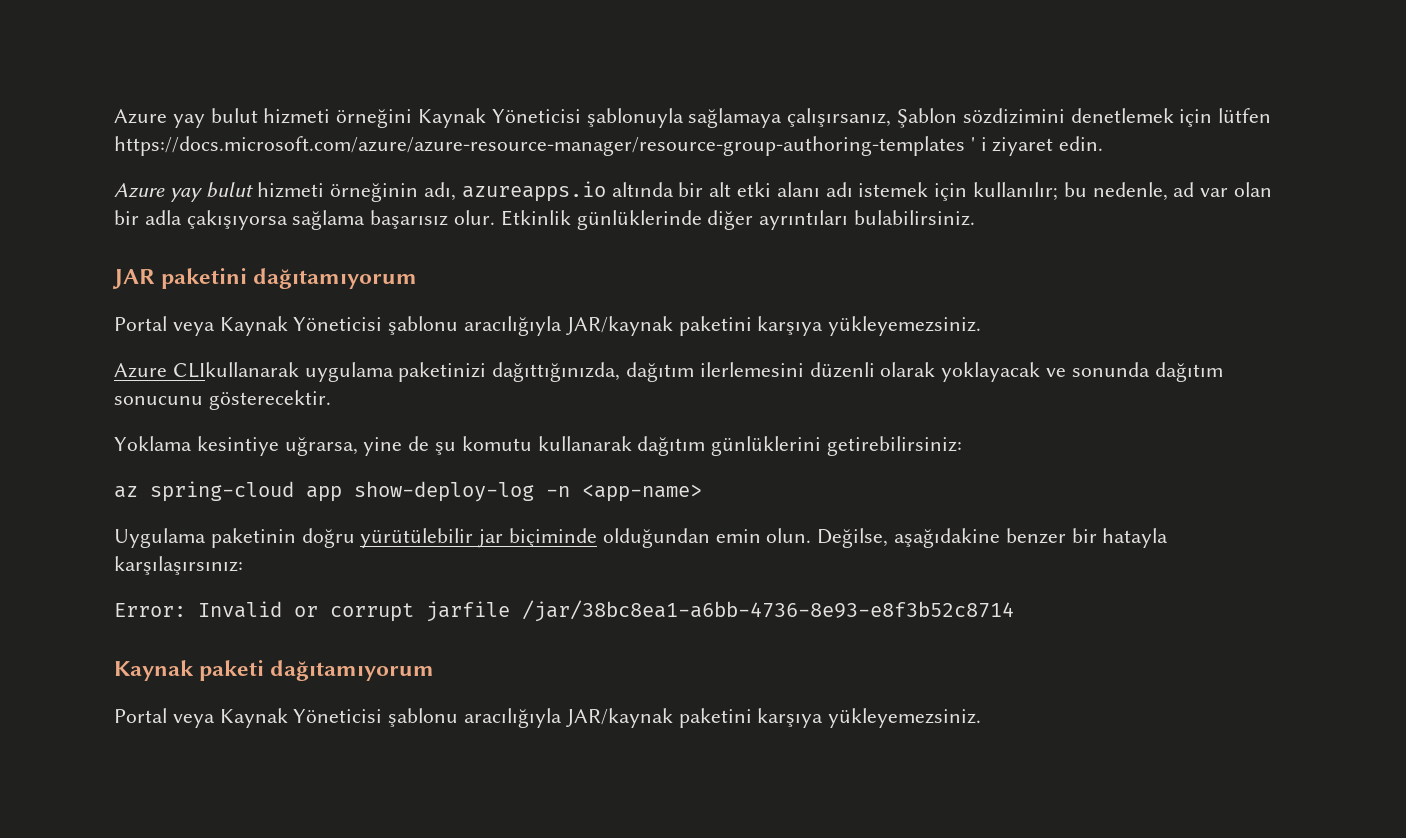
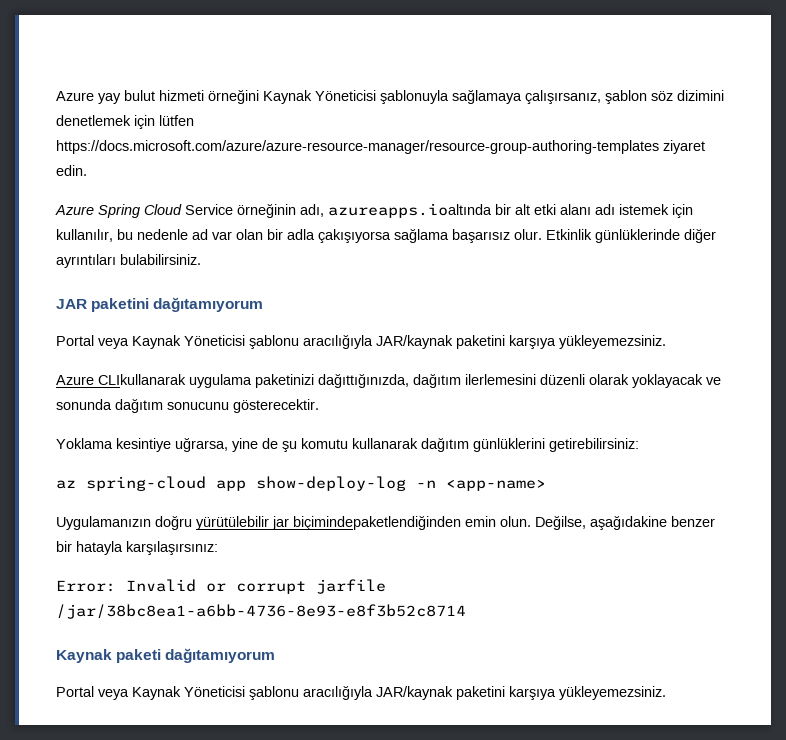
- Azure yay bulut hizmeti örneğini Kaynak Yöneticisi şablonuyla sağlamaya çalışırsanız, Şablon sözdizimini denetlemek için lütfen https://docs.microsoft.com/azure/azure-resource-manager/resource-group-authoring-templates ' i ziyaret edin.
+ Azure yay bulut hizmeti örneğini Kaynak Yöneticisi şablonuyla sağlamaya çalışırsanız, şablon söz dizimini denetlemek için lütfen https://docs.microsoft.com/azure/azure-resource-manager/resource-group-authoring-templates ziyaret edin.
- Azure yay bulut hizmeti örneğinin adı, azureapps.io altında bir alt etki alanı adı istemek için kullanılır; bu nedenle, ad var olan bir adla çakışıyorsa sağlama başarısız olur.
+ Azure Spring Cloud Service örneğinin adı, azureapps.ioaltında bir alt etki alanı adı istemek için kullanılır, bu nedenle ad var olan bir adla çakışıyorsa sağlama başarısız olur.
- Uygulama paketinin doğru yürütülebilir jar biçiminde olduğundan emin olun.
+ Uygulamanızın doğru yürütülebilir jar biçimindepaketlendiğinden emin olun.

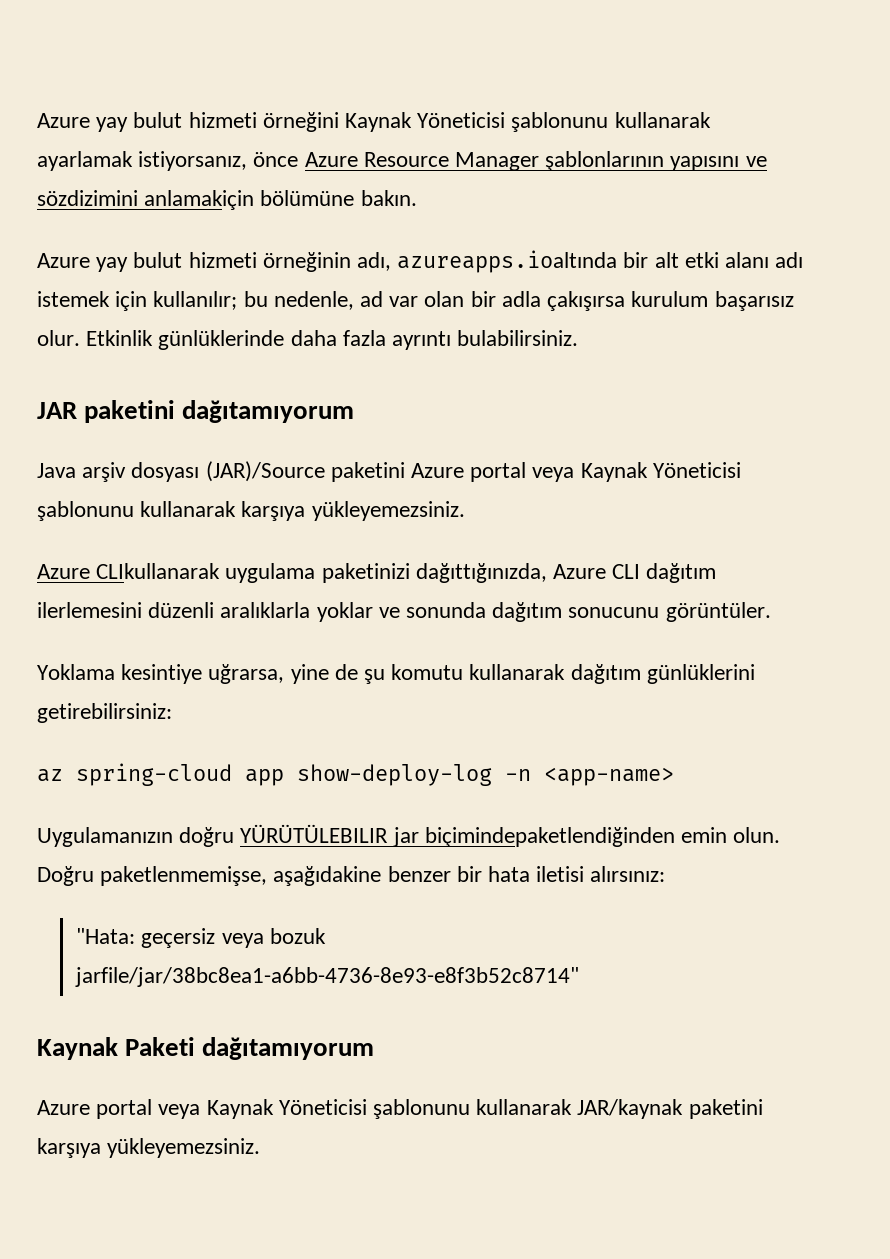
- Azure yay bulut hizmeti örneğini Kaynak Yöneticisi şablonuyla sağlamaya çalışırsanız, şablon söz dizimini denetlemek için lütfen https://docs.microsoft.com/azure/azure-resource-manager/resource-group-authoring-templates ziyaret edin.
- Azure Spring Cloud Service örneğinin adı, azureapps.ioaltında bir alt etki alanı adı istemek için kullanılır, bu nedenle ad var olan bir adla çakışıyorsa sağlama başarısız olur.
+ Azure yay bulut hizmeti örneğini Kaynak Yöneticisi şablonunu kullanarak ayarlamak istiyorsanız, önce Azure Resource Manager şablonlarının yapısını ve sözdizimini anlamakiçin bölümüne bakın.
+ Azure yay bulut hizmeti örneğinin adı, azureapps.ioaltında bir alt etki alanı adı istemek için kullanılır; bu nedenle, ad var olan bir adla çakışırsa kurulum başarısız olur.
- Etkinlik günlüklerinde diğer ayrıntıları bulabilirsiniz.
+ Etkinlik günlüklerinde daha fazla ayrıntı bulabilirsiniz.
  JAR paketini dağıtamıyorum
- Portal veya Kaynak Yöneticisi şablonu aracılığıyla JAR/kaynak paketini karşıya yükleyemezsiniz.
+ Java arşiv dosyası (JAR)/Source paketini Azure portal veya Kaynak Yöneticisi şablonunu kullanarak karşıya yükleyemezsiniz.
- Azure CLIkullanarak uygulama paketinizi dağıttığınızda, dağıtım ilerlemesini düzenli olarak yoklayacak ve sonunda dağıtım sonucunu gösterecektir.
+ Azure CLIkullanarak uygulama paketinizi dağıttığınızda, Azure CLI dağıtım ilerlemesini düzenli aralıklarla yoklar ve sonunda dağıtım sonucunu görüntüler.
- Uygulamanızın doğru yürütülebilir jar biçimindepaketlendiğinden emin olun.
+ Uygulamanızın doğru YÜRÜTÜLEBILIR jar biçimindepaketlendiğinden emin olun.
- Değilse, aşağıdakine benzer bir hatayla karşılaşırsınız:
- Error: Invalid or corrupt jarfile /jar/38bc8ea1-a6bb-4736-8e93-e8f3b52c8714
- Kaynak paketi dağıtamıyorum
- Portal veya Kaynak Yöneticisi şablonu aracılığıyla JAR/kaynak paketini karşıya yükleyemezsiniz.
+ Doğru paketlenmemişse, aşağıdakine benzer bir hata iletisi alırsınız:
+ "Hata: geçersiz veya bozuk jarfile/jar/38bc8ea1-a6bb-4736-8e93-e8f3b52c8714"
+ Kaynak Paketi dağıtamıyorum
+ Azure portal veya Kaynak Yöneticisi şablonunu kullanarak JAR/kaynak paketini karşıya yükleyemezsiniz.

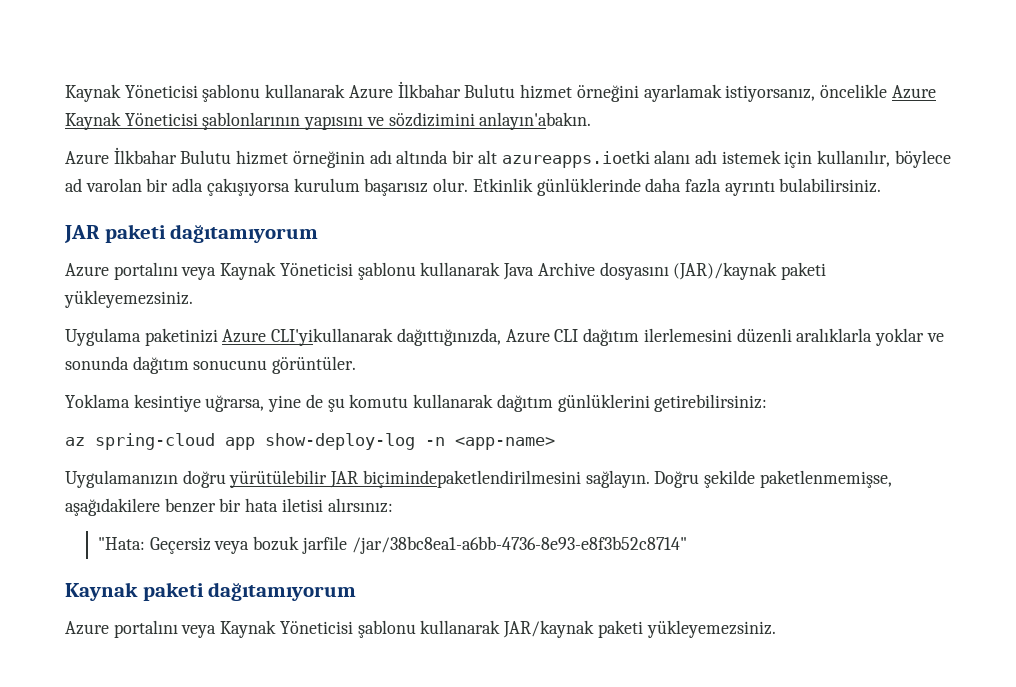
- Azure yay bulut hizmeti örneğini Kaynak Yöneticisi şablonunu kullanarak ayarlamak istiyorsanız, önce Azure Resource Manager şablonlarının yapısını ve sözdizimini anlamakiçin bölümüne bakın.
- Azure yay bulut hizmeti örneğinin adı, azureapps.ioaltında bir alt etki alanı adı istemek için kullanılır; bu nedenle, ad var olan bir adla çakışırsa kurulum başarısız olur.
+ Kaynak Yöneticisi şablonu kullanarak Azure İlkbahar Bulutu hizmet örneğini ayarlamak istiyorsanız, öncelikle Azure Kaynak Yöneticisi şablonlarının yapısını ve sözdizimini anlayın'abakın.
+ Azure İlkbahar Bulutu hizmet örneğinin adı altında bir alt azureapps.ioetki alanı adı istemek için kullanılır, böylece ad varolan bir adla çakışıyorsa kurulum başarısız olur.
- JAR paketini dağıtamıyorum
- Java arşiv dosyası (JAR)/Source paketini Azure portal veya Kaynak Yöneticisi şablonunu kullanarak karşıya yükleyemezsiniz.
- Azure CLIkullanarak uygulama paketinizi dağıttığınızda, Azure CLI dağıtım ilerlemesini düzenli aralıklarla yoklar ve sonunda dağıtım sonucunu görüntüler.
+ JAR paketi dağıtamıyorum
+ Azure portalını veya Kaynak Yöneticisi şablonu kullanarak Java Archive dosyasını (JAR)/kaynak paketi yükleyemezsiniz.
+ Uygulama paketinizi Azure CLI'yikullanarak dağıttığınızda, Azure CLI dağıtım ilerlemesini düzenli aralıklarla yoklar ve sonunda dağıtım sonucunu görüntüler.
- Uygulamanızın doğru YÜRÜTÜLEBILIR jar biçimindepaketlendiğinden emin olun. Doğru paketlenmemişse, aşağıdakine benzer bir hata iletisi alırsınız:
+ Uygulamanızın doğru yürütülebilir JAR biçimindepaketlendirilmesini sağlayın. Doğru şekilde paketlenmemişse, aşağıdakilere benzer bir hata iletisi alırsınız:
- "Hata: geçersiz veya bozuk jarfile/jar/38bc8ea1-a6bb-4736-8e93-e8f3b52c8714"
- Kaynak Paketi dağıtamıyorum
- Azure portal veya Kaynak Yöneticisi şablonunu kullanarak JAR/kaynak paketini karşıya yükleyemezsiniz.
+ "Hata: Geçersiz veya bozuk jarfile /jar/38bc8ea1-a6bb-4736-8e93-e8f3b52c8714"
+ Kaynak paketi dağıtamıyorum
+ Azure portalını veya Kaynak Yöneticisi şablonu kullanarak JAR/kaynak paketi yükleyemezsiniz.

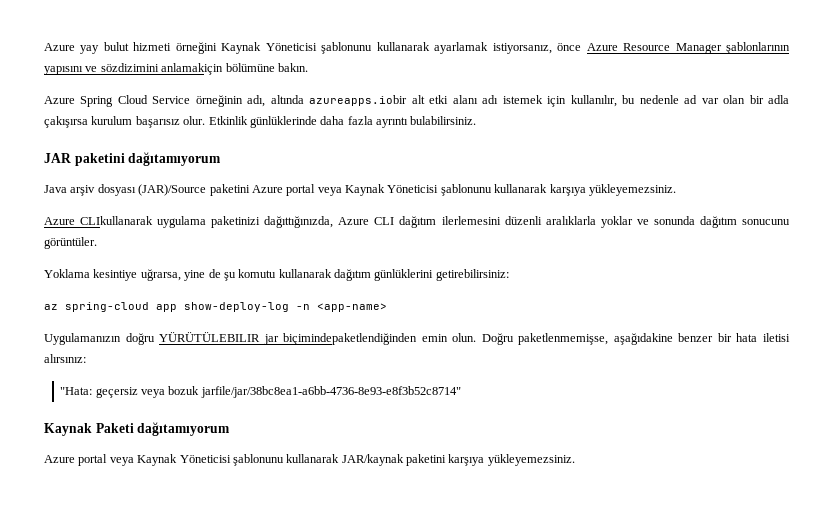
- Kaynak Yöneticisi şablonu kullanarak Azure İlkbahar Bulutu hizmet örneğini ayarlamak istiyorsanız, öncelikle Azure Kaynak Yöneticisi şablonlarının yapısını ve sözdizimini anlayın'abakın.
- Azure İlkbahar Bulutu hizmet örneğinin adı altında bir alt azureapps.ioetki alanı adı istemek için kullanılır, böylece ad varolan bir adla çakışıyorsa kurulum başarısız olur.
+ Azure yay bulut hizmeti örneğini Kaynak Yöneticisi şablonunu kullanarak ayarlamak istiyorsanız, önce Azure Resource Manager şablonlarının yapısını ve sözdizimini anlamakiçin bölümüne bakın.
+ Azure Spring Cloud Service örneğinin adı, altında azureapps.iobir alt etki alanı adı istemek için kullanılır, bu nedenle ad var olan bir adla çakışırsa kurulum başarısız olur.
- JAR paketi dağıtamıyorum
- Azure portalını veya Kaynak Yöneticisi şablonu kullanarak Java Archive dosyasını (JAR)/kaynak paketi yükleyemezsiniz.
- Uygulama paketinizi Azure CLI'yikullanarak dağıttığınızda, Azure CLI dağıtım ilerlemesini düzenli aralıklarla yoklar ve sonunda dağıtım sonucunu görüntüler.
+ JAR paketini dağıtamıyorum
+ Java arşiv dosyası (JAR)/Source paketini Azure portal veya Kaynak Yöneticisi şablonunu kullanarak karşıya yükleyemezsiniz.
+ Azure CLIkullanarak uygulama paketinizi dağıttığınızda, Azure CLI dağıtım ilerlemesini düzenli aralıklarla yoklar ve sonunda dağıtım sonucunu görüntüler.
- Uygulamanızın doğru yürütülebilir JAR biçimindepaketlendirilmesini sağlayın. Doğru şekilde paketlenmemişse, aşağıdakilere benzer bir hata iletisi alırsınız:
+ Uygulamanızın doğru YÜRÜTÜLEBILIR jar biçimindepaketlendiğinden emin olun. Doğru paketlenmemişse, aşağıdakine benzer bir hata iletisi alırsınız:
- "Hata: Geçersiz veya bozuk jarfile /jar/38bc8ea1-a6bb-4736-8e93-e8f3b52c8714"
- Kaynak paketi dağıtamıyorum
- Azure portalını veya Kaynak Yöneticisi şablonu kullanarak JAR/kaynak paketi yükleyemezsiniz.
+ "Hata: geçersiz veya bozuk jarfile/jar/38bc8ea1-a6bb-4736-8e93-e8f3b52c8714"
+ Kaynak Paketi dağıtamıyorum
+ Azure portal veya Kaynak Yöneticisi şablonunu kullanarak JAR/kaynak paketini karşıya yükleyemezsiniz.

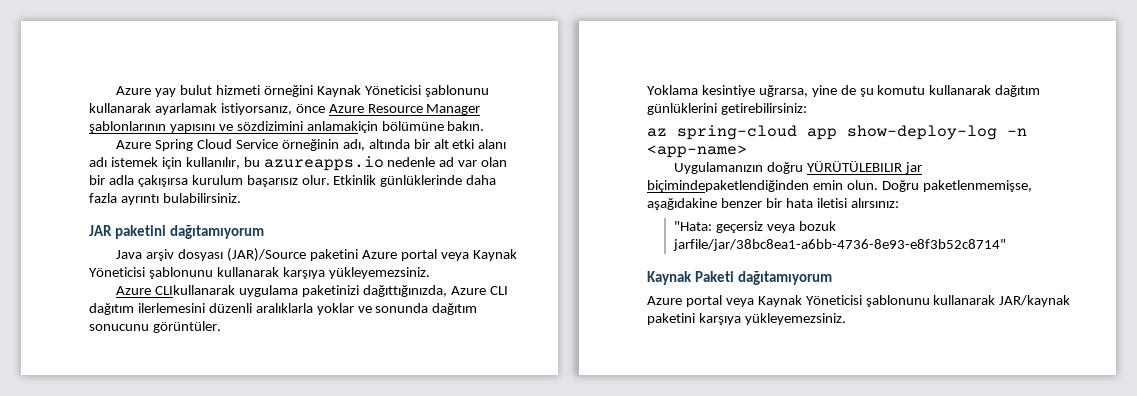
- Azure Spring Cloud Service örneğinin adı, altında azureapps.iobir alt etki alanı adı istemek için kullanılır, bu nedenle ad var olan bir adla çakışırsa kurulum başarısız olur.
+ Azure Spring Cloud Service örneğinin adı, altında bir alt etki alanı adı istemek için kullanılır, bu azureapps.io nedenle ad var olan bir adla çakışırsa kurulum başarısız olur.

